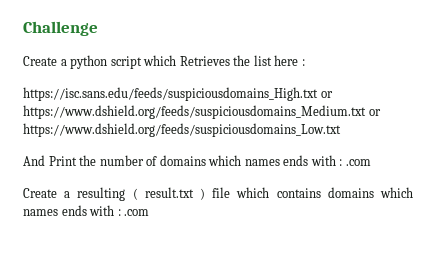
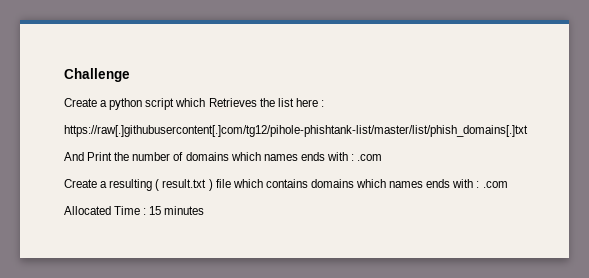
- https://isc.sans.edu/feeds/suspiciousdomains_High.txt or https://www.dshield.org/feeds/suspiciousdomains_Medium.txt or https://www.dshield.org/feeds/suspiciousdomains_Low.txt
+ https://raw[.]githubusercontent[.]com/tg12/pihole-phishtank-list/master/list/phish_domains[.]txt
+ Allocated Time : 15 minutes

